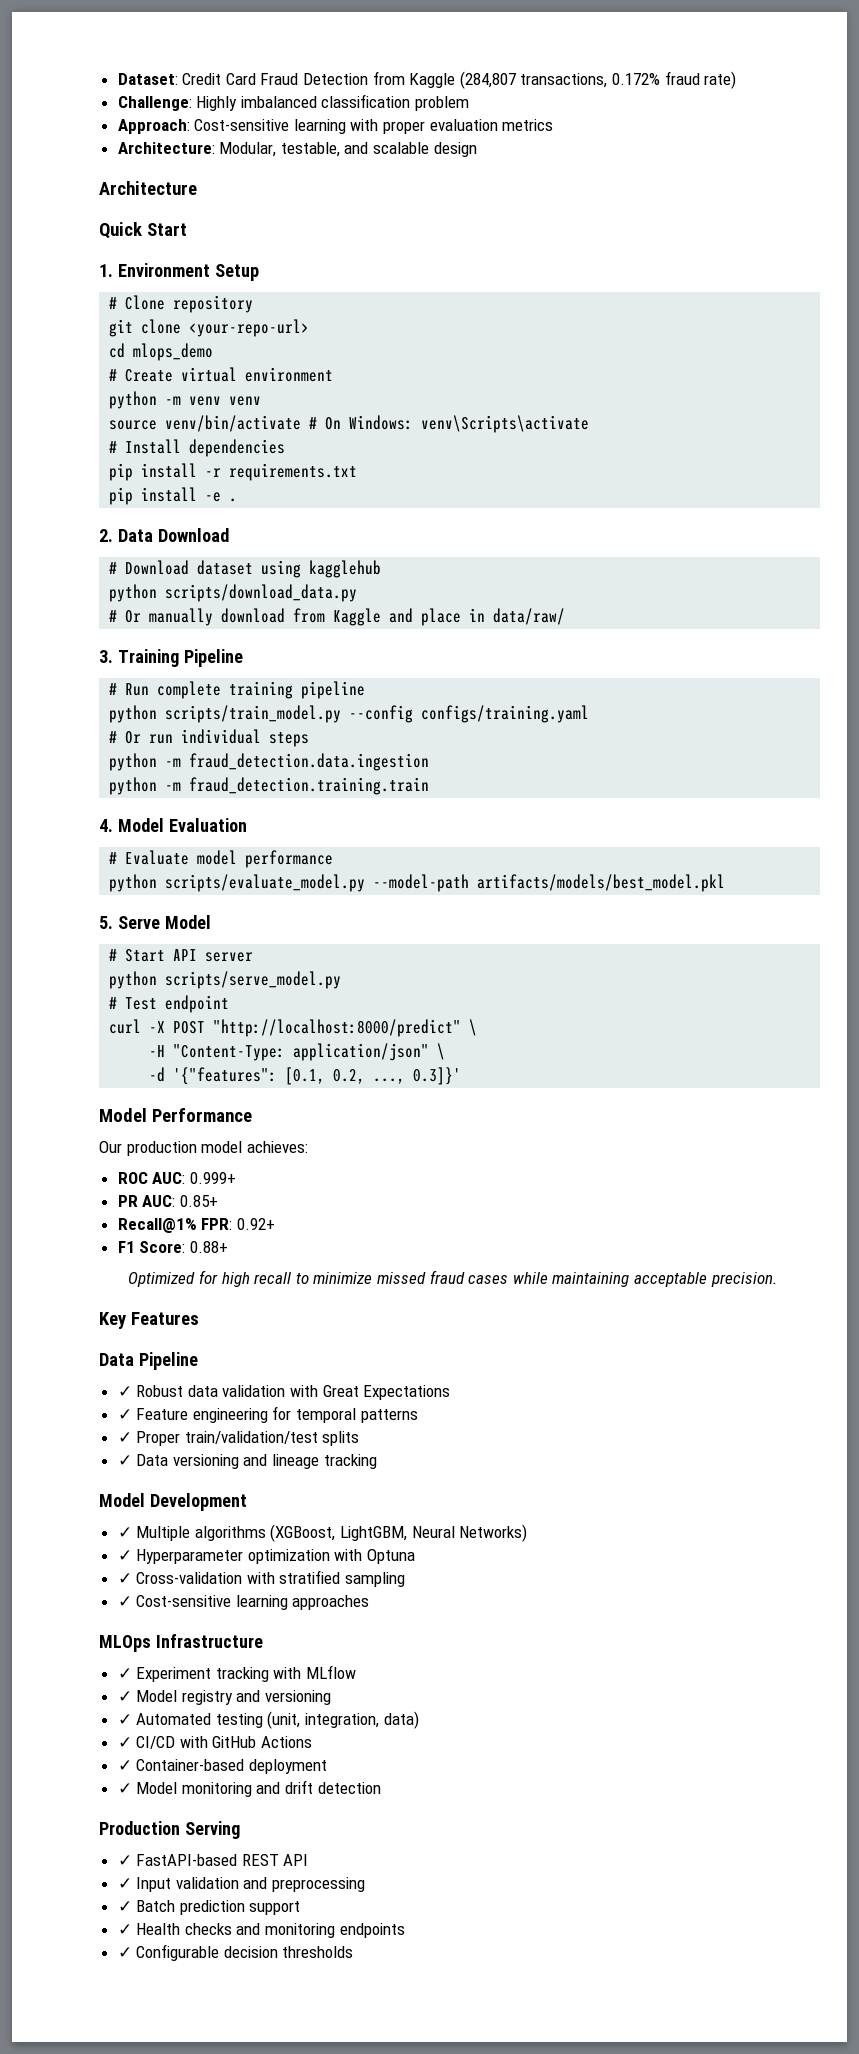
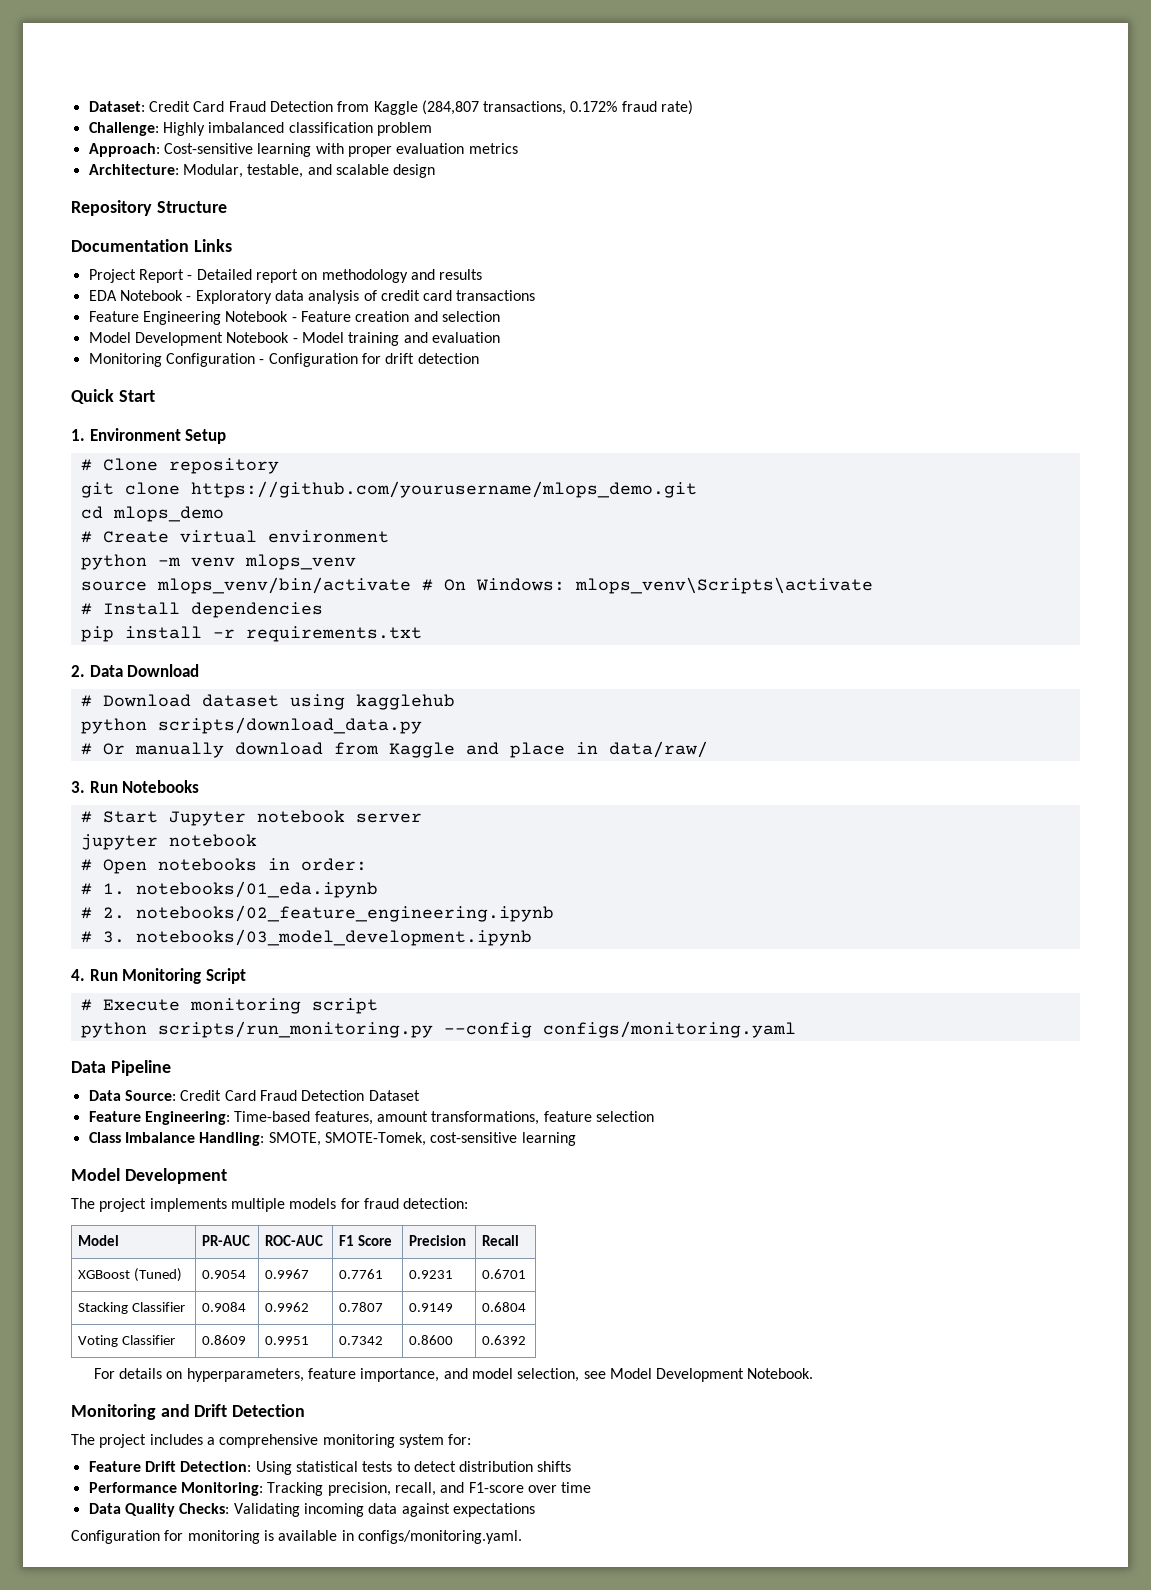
- Architecture
+ Repository Structure
+ Documentation Links
+ Project Report - Detailed report on methodology and results
+ EDA Notebook - Exploratory data analysis of credit card transactions
+ Feature Engineering Notebook - Feature creation and selection
+ Model Development Notebook - Model training and evaluation
+ Monitoring Configuration - Configuration for drift detection
- git clone <your-repo-url>
+ git clone https://github.com/yourusername/mlops_demo.git
- python -m venv venv
+ python -m venv mlops_venv
- source venv/bin/activate # On Windows: venv\Scripts\activate
+ source mlops_venv/bin/activate # On Windows: mlops_venv\Scripts\activate
- pip install -e .
- 3. Training Pipeline
- # Run complete training pipeline
- python scripts/train_model.py --config configs/training.yaml
- # Or run individual steps
- python -m fraud_detection.data.ingestion
- python -m fraud_detection.training.train
- 4. Model Evaluation
- # Evaluate model performance
- python scripts/evaluate_model.py --model-path artifacts/models/best_model.pkl
- 5. Serve Model
+ 3. Run Notebooks
- # Start API server
+ # Start Jupyter notebook server
- python scripts/serve_model.py
- # Test endpoint
- curl -X POST "http://localhost:8000/predict" \
- -H "Content-Type: application/json" \
- -d '{"features": [0.1, 0.2, ..., 0.3]}'
- Model Performance
- Our production model achieves:
- ROC AUC: 0.999+
- PR AUC: 0.85+
- Recall@1% FPR: 0.92+
- F1 Score: 0.88+
- Optimized for high recall to minimize missed fraud cases while maintaining acceptable precision.
- Key Features
+ jupyter notebook
+ # Open notebooks in order:
+ # 1. notebooks/01_eda.ipynb
+ # 2. notebooks/02_feature_engineering.ipynb
+ # 3. notebooks/03_model_development.ipynb
+ 4. Run Monitoring Script
+ # Execute monitoring script
+ python scripts/run_monitoring.py --config configs/monitoring.yaml
  Data Pipeline
- ✓ Robust data validation with Great Expectations
- ✓ Feature engineering for temporal patterns
- ✓ Proper train/validation/test splits
- ✓ Data versioning and lineage tracking
+ Data Source: Credit Card Fraud Detection Dataset
+ Feature Engineering: Time-based features, amount transformations, feature selection
+ Class Imbalance Handling: SMOTE, SMOTE-Tomek, cost-sensitive learning
  Model Development
- ✓ Multiple algorithms (XGBoost, LightGBM, Neural Networks)
- ✓ Hyperparameter optimization with Optuna
- ✓ Cross-validation with stratified sampling
- ✓ Cost-sensitive learning approaches
- MLOps Infrastructure
- ✓ Experiment tracking with MLflow
- ✓ Model registry and versioning
- ✓ Automated testing (unit, integration, data)
- ✓ CI/CD with GitHub Actions
- ✓ Container-based deployment
- ✓ Model monitoring and drift detection
- Production Serving
- ✓ FastAPI-based REST API
- ✓ Input validation and preprocessing
- ✓ Batch prediction support
- ✓ Health checks and monitoring endpoints
- ✓ Configurable decision thresholds
+ The project implements multiple models for fraud detection:
+ Model | PR-AUC | ROC-AUC | F1 Score | Precision | Recall
+ XGBoost (Tuned) | 0.9054 | 0.9967 | 0.7761 | 0.9231 | 0.6701
+ Stacking Classifier | 0.9084 | 0.9962 | 0.7807 | 0.9149 | 0.6804
+ Voting Classifier | 0.8609 | 0.9951 | 0.7342 | 0.8600 | 0.6392
+ For details on hyperparameters, feature importance, and model selection, see Model Development Notebook.
+ Monitoring and Drift Detection
+ The project includes a comprehensive monitoring system for:
+ Feature Drift Detection: Using statistical tests to detect distribution shifts
+ Performance Monitoring: Tracking precision, recall, and F1-score over time
+ Data Quality Checks: Validating incoming data against expectations
+ Configuration for monitoring is available in configs/monitoring.yaml.

